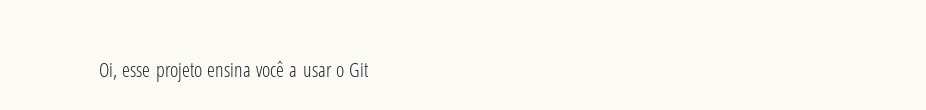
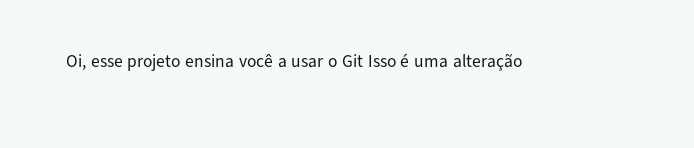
- Oi, esse projeto ensina você a usar o Git
+ Oi, esse projeto ensina você a usar o Git Isso é uma alteração

